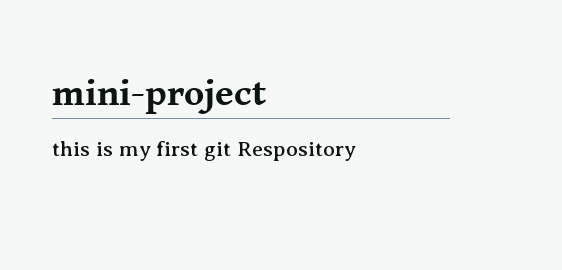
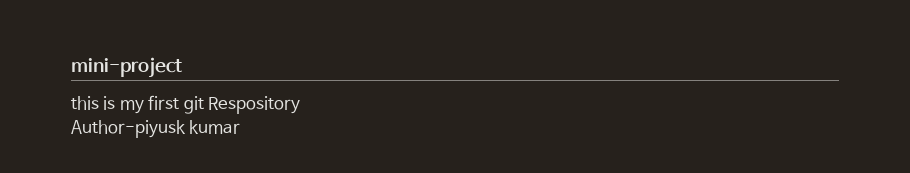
+ Author-piyusk kumar

